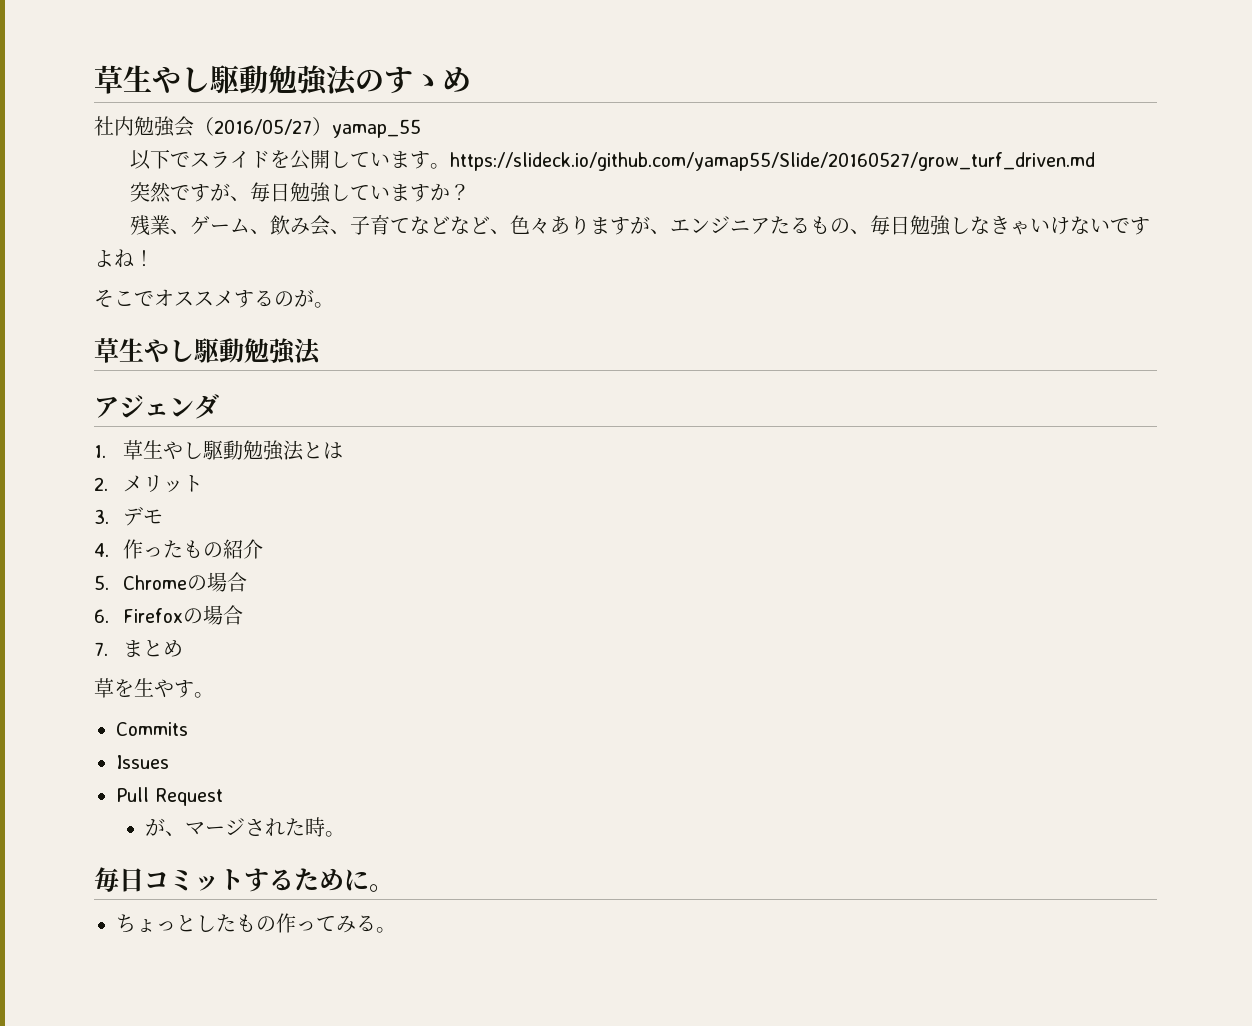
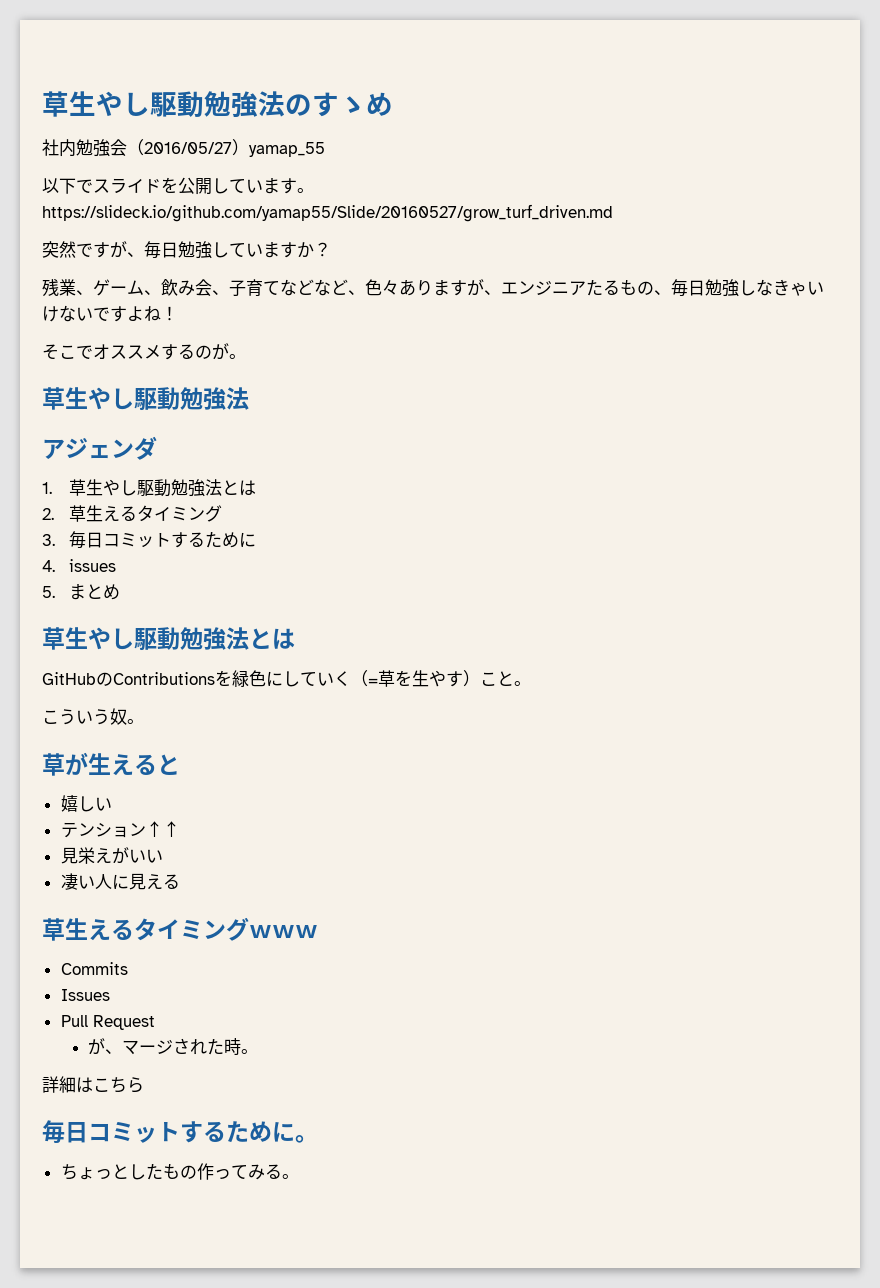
- 2.メリット
- 3.デモ
- 4.作ったもの紹介
- 5. Chromeの場合
- 6. Firefoxの場合
- 7.まとめ
- 草を生やす。
+ 2.草生えるタイミング
+ 3.毎日コミットするために
+ 4. issues
+ 5.まとめ
+ 草生やし駆動勉強法とは
+ GitHubのContributionsを緑色にしていく（=草を生やす）こと。
+ こういう奴。
+ 草が生えると
+ 嬉しい
+ テンション↑↑
+ 見栄えがいい
+ 凄い人に見える
+ 草生えるタイミングｗｗｗ
+ 詳細はこちら

